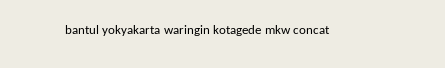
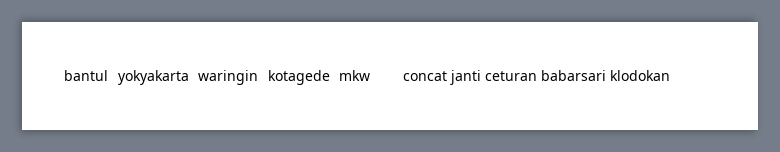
- bantul yokyakarta waringin kotagede mkw concat
+ bantul yokyakarta waringin kotagede mkw concat janti ceturan babarsari klodokan

